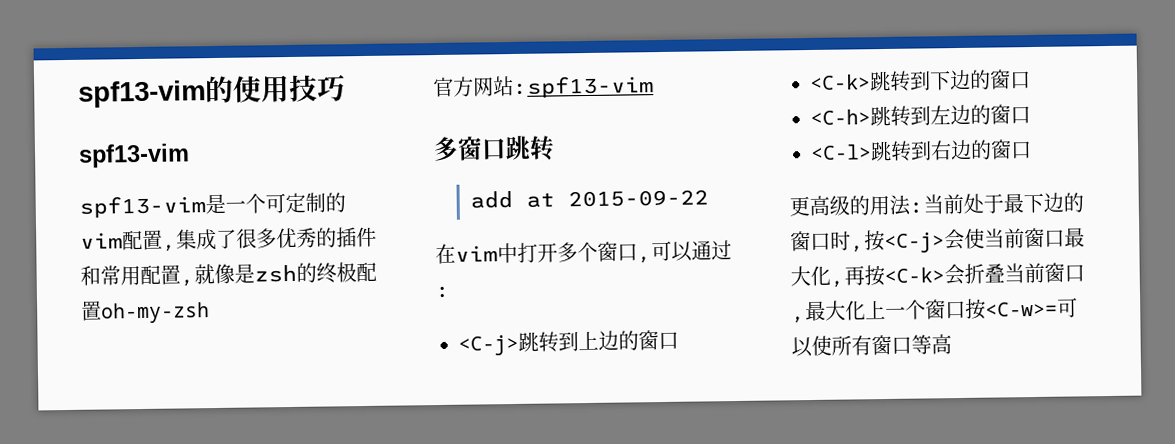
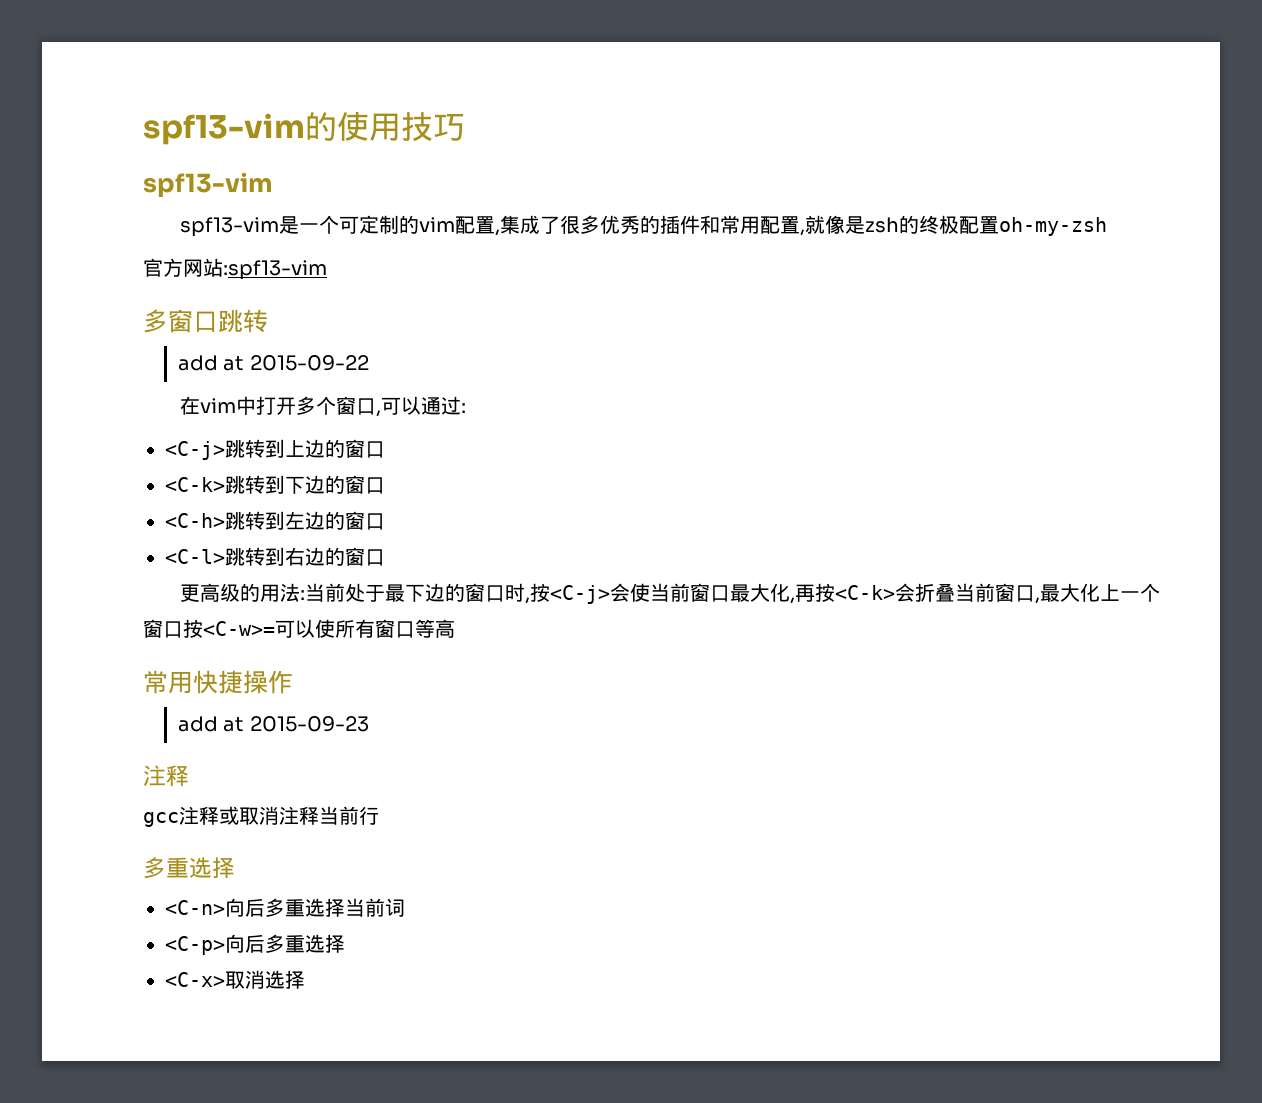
+ 常用快捷操作
+ add at 2015-09-23
+ 注释
+ gcc注释或取消注释当前行
+ 多重选择
+ <C-n>向后多重选择当前词
+ <C-p>向后多重选择
+ <C-x>取消选择

